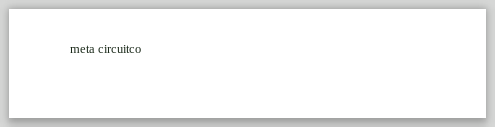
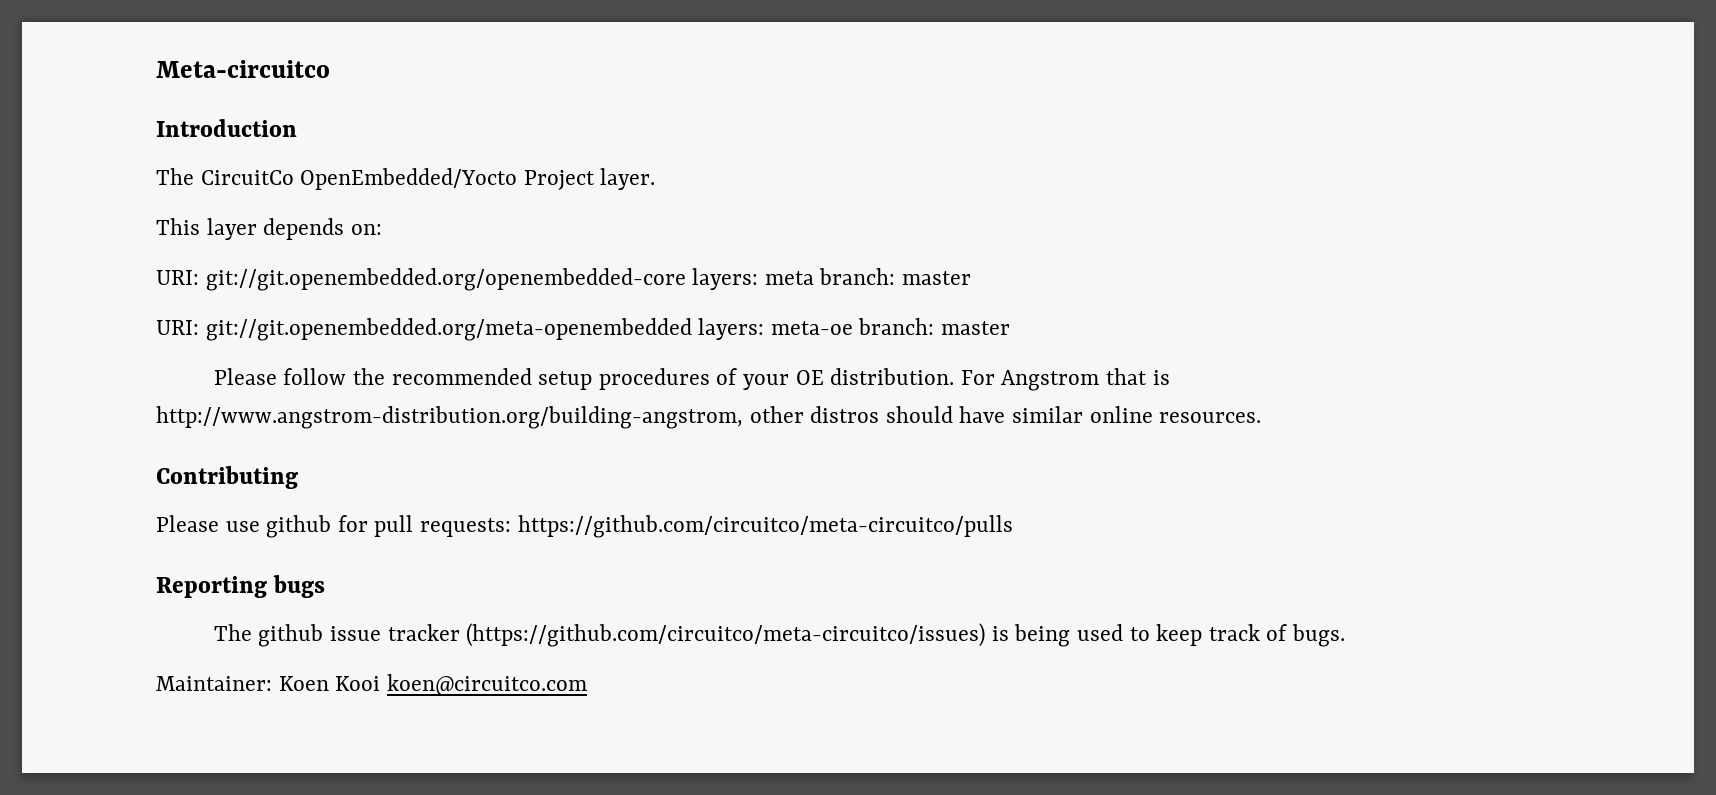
- meta circuitco
+ Meta-circuitco
+ Introduction
+ The CircuitCo OpenEmbedded/Yocto Project layer.
+ This layer depends on:
+ URI: git://git.openembedded.org/openembedded-core layers: meta branch: master
+ URI: git://git.openembedded.org/meta-openembedded layers: meta-oe branch: master
+ Please follow the recommended setup procedures of your OE distribution. For Angstrom that is http://www.angstrom-distribution.org/building-angstrom, other distros should have similar online resources.
+ Contributing
+ Please use github for pull requests: https://github.com/circuitco/meta-circuitco/pulls
+ Reporting bugs
+ The github issue tracker (https://github.com/circuitco/meta-circuitco/issues) is being used to keep track of bugs.
+ Maintainer: Koen Kooi koen@circuitco.com

